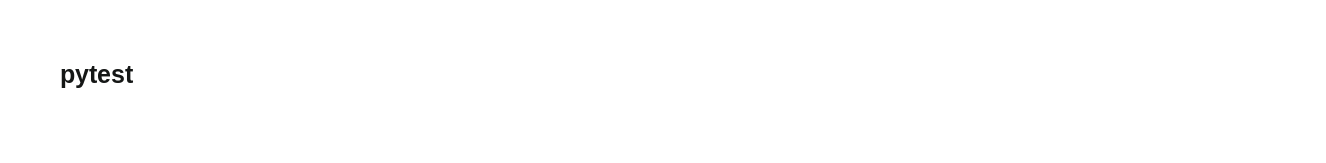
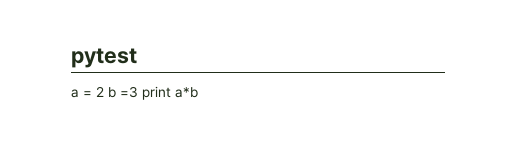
+ a = 2 b =3 print a*b

